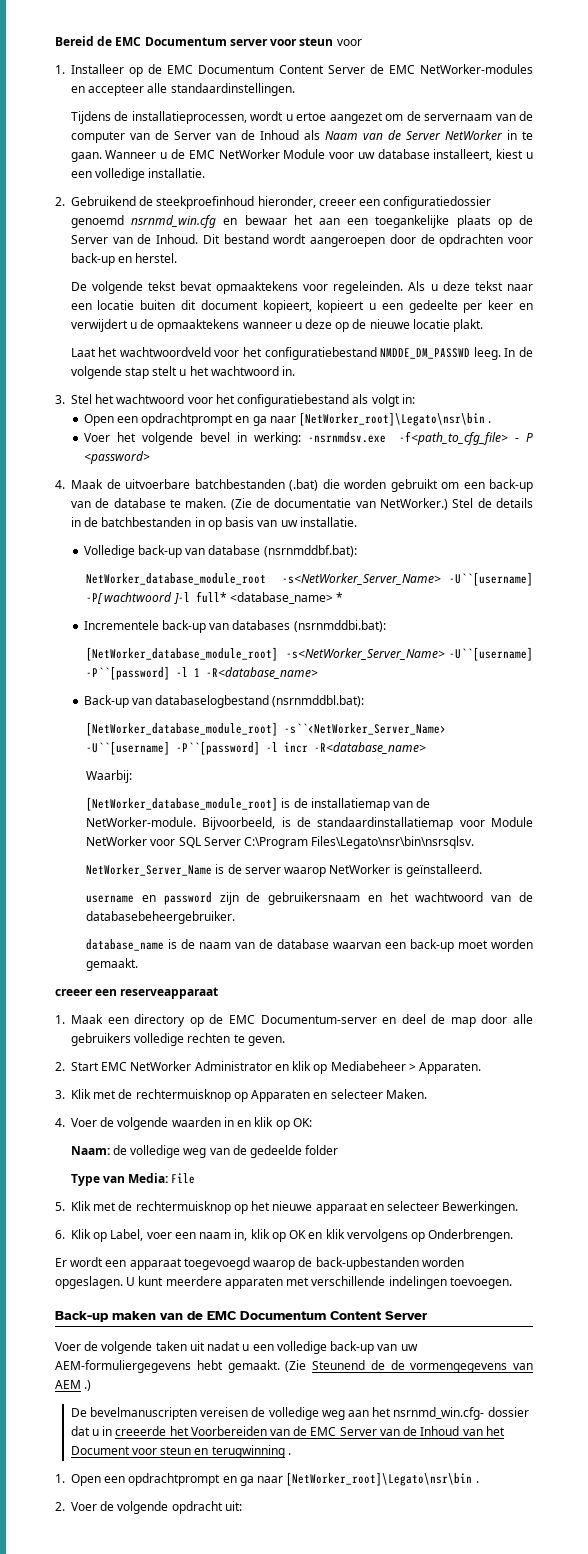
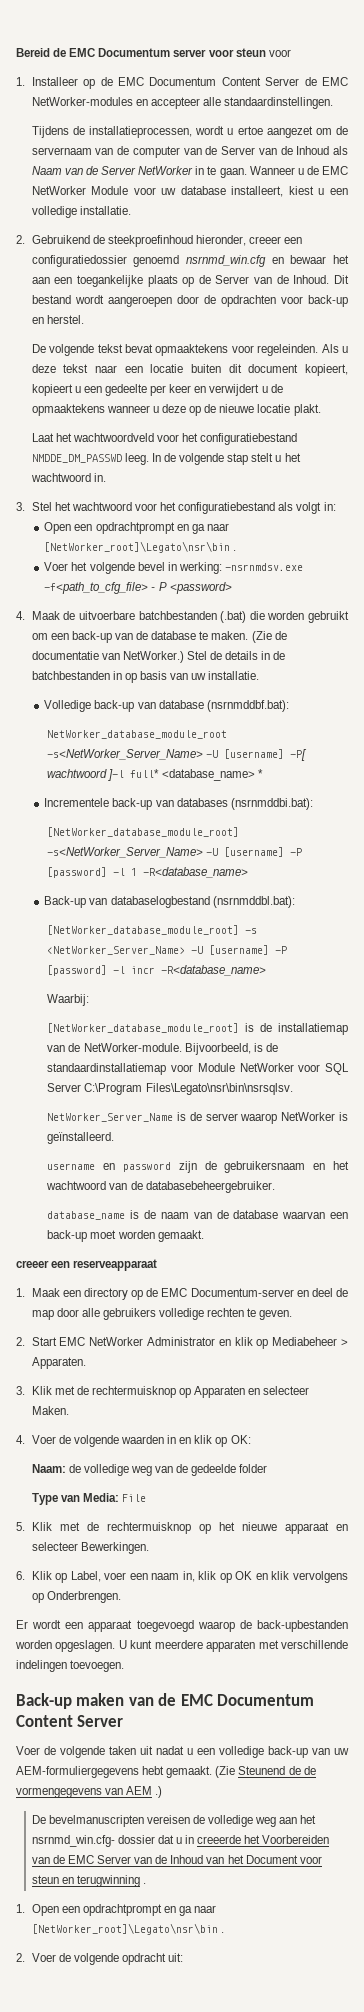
- NetWorker_database_module_root -s<NetWorker_Server_Name> -U``[username] -P[ wachtwoord ]-l full* <database_name> *
+ NetWorker_database_module_root -s<NetWorker_Server_Name> -U [username] -P[ wachtwoord ]-l full* <database_name> *
- [NetWorker_database_module_root] -s<NetWorker_Server_Name> -U``[username] -P``[password] -l 1 -R<database_name>
+ [NetWorker_database_module_root] -s<NetWorker_Server_Name> -U [username] -P [password] -l 1 -R<database_name>
- [NetWorker_database_module_root] -s``<NetWorker_Server_Name> -U``[username] -P``[password] -l incr -R<database_name>
+ [NetWorker_database_module_root] -s <NetWorker_Server_Name> -U [username] -P [password] -l incr -R<database_name>

